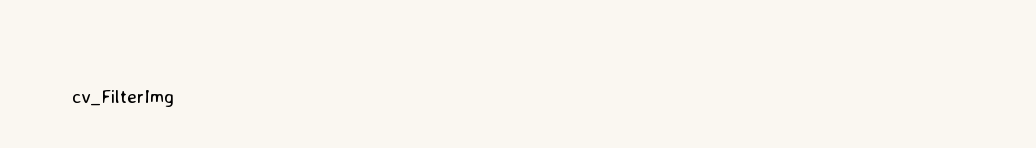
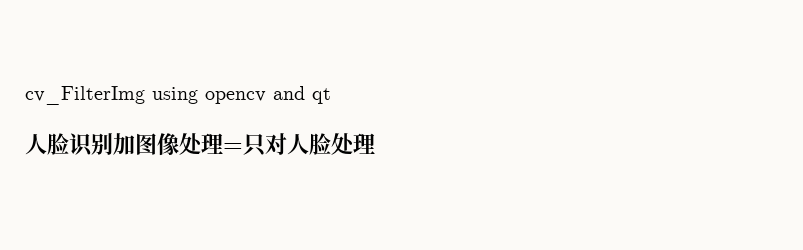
- cv_FilterImg
+ cv_FilterImg using opencv and qt
+ 人脸识别加图像处理=只对人脸处理

